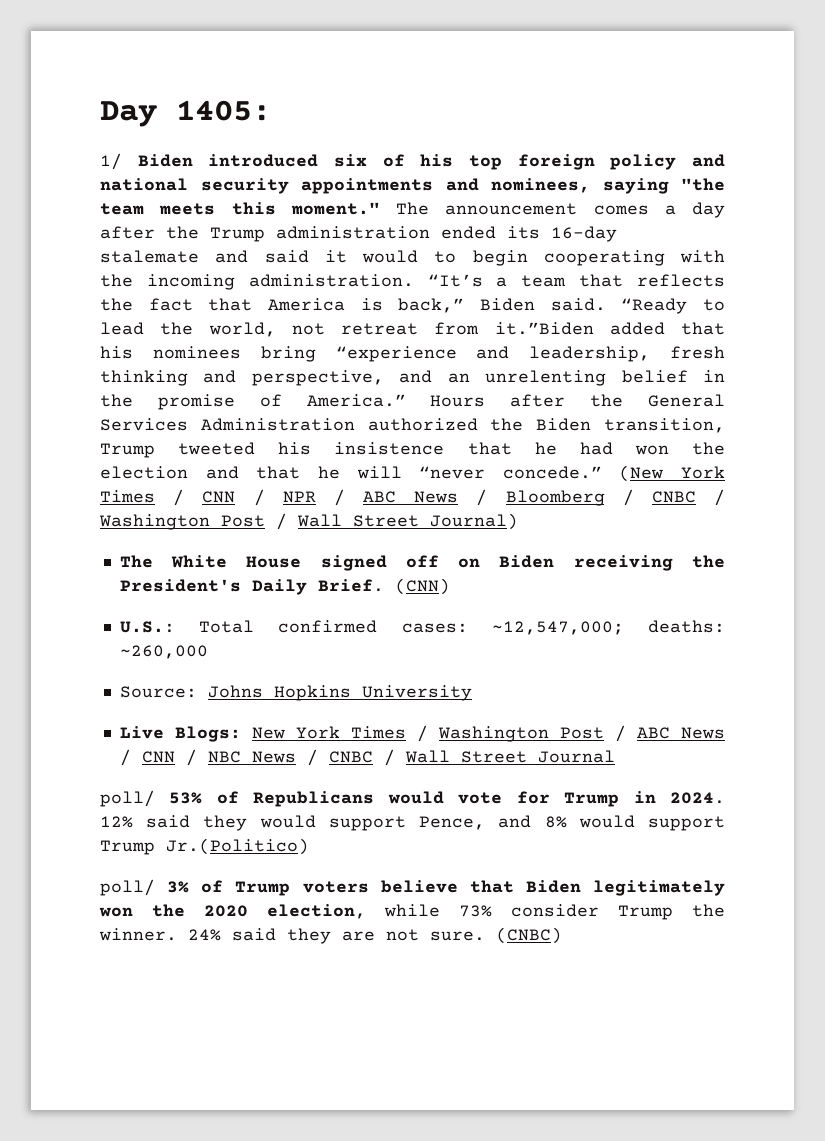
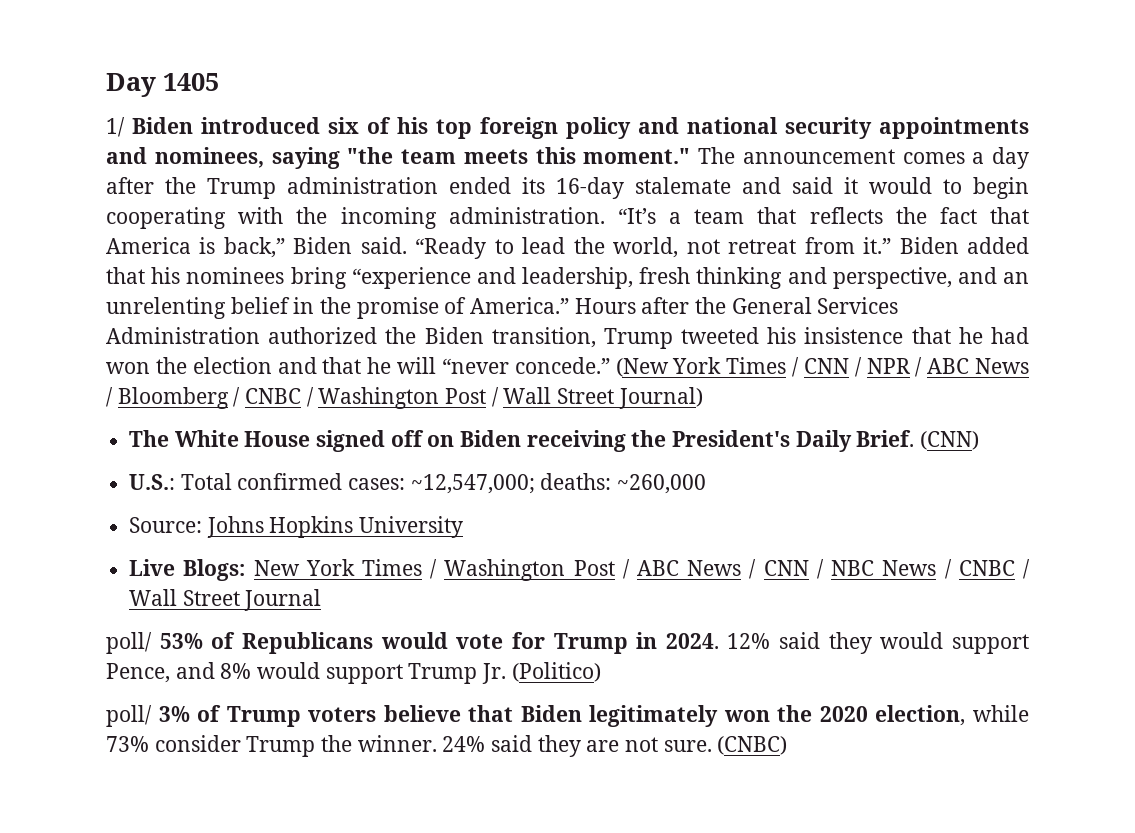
- Day 1405:
+ Day 1405
- “Ready to lead the world, not retreat from it.”Biden added that his nominees bring “experience and leadership, fresh thinking and perspective, and an unrelenting belief in the promise of America.”
+ “Ready to lead the world, not retreat from it.” Biden added that his nominees bring “experience and leadership, fresh thinking and perspective, and an unrelenting belief in the promise of America.”
- 12% said they would support Pence, and 8% would support Trump Jr.(Politico)
+ 12% said they would support Pence, and 8% would support Trump Jr. (Politico)

